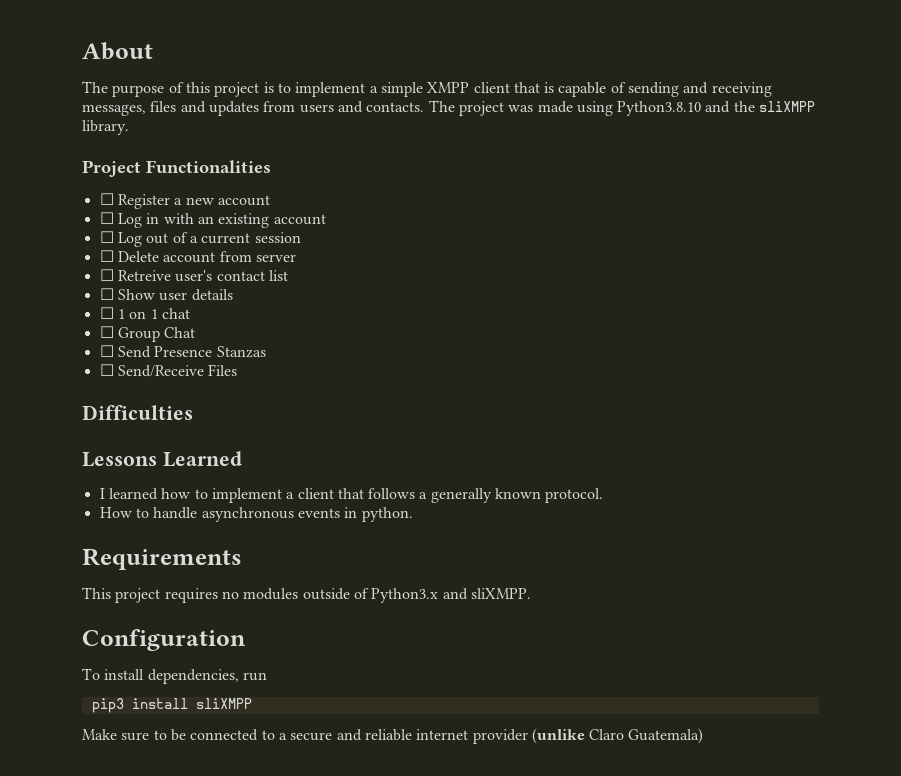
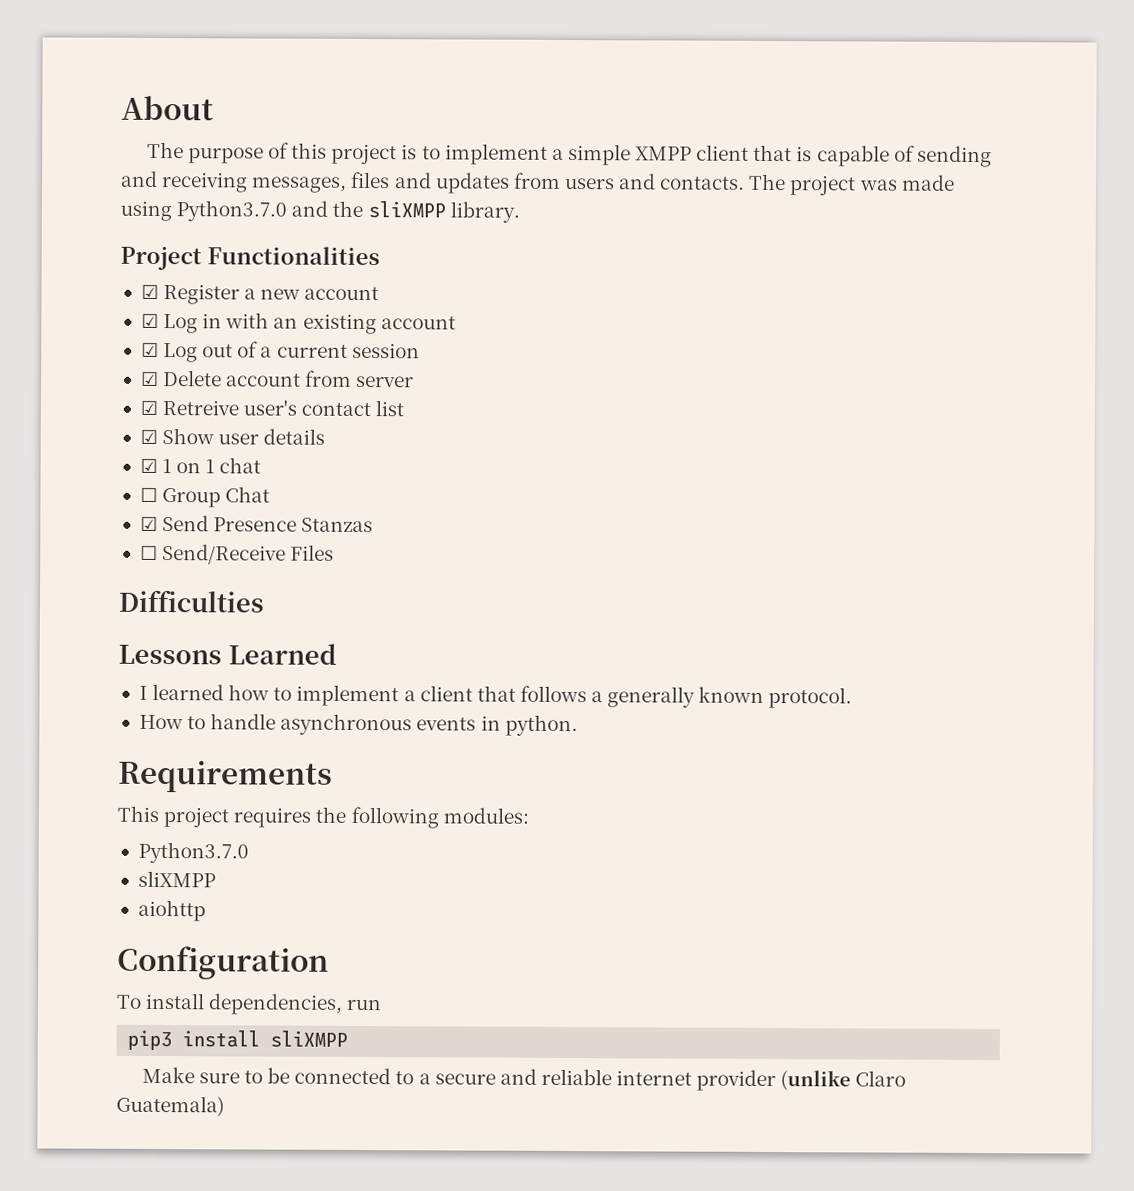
- The project was made using Python3.8.10 and the sliXMPP library.
+ The project was made using Python3.7.0 and the sliXMPP library.
- ☐ Register a new account
+ ☑ Register a new account
- ☐ Log in with an existing account
+ ☑ Log in with an existing account
- ☐ Log out of a current session
+ ☑ Log out of a current session
- ☐ Delete account from server
+ ☑ Delete account from server
- ☐ Retreive user's contact list
+ ☑ Retreive user's contact list
- ☐ Show user details
+ ☑ Show user details
- ☐ 1 on 1 chat
+ ☑ 1 on 1 chat
- ☐ Send Presence Stanzas
+ ☑ Send Presence Stanzas
- This project requires no modules outside of Python3.x and sliXMPP.
+ This project requires the following modules:
+ Python3.7.0
+ sliXMPP
+ aiohttp

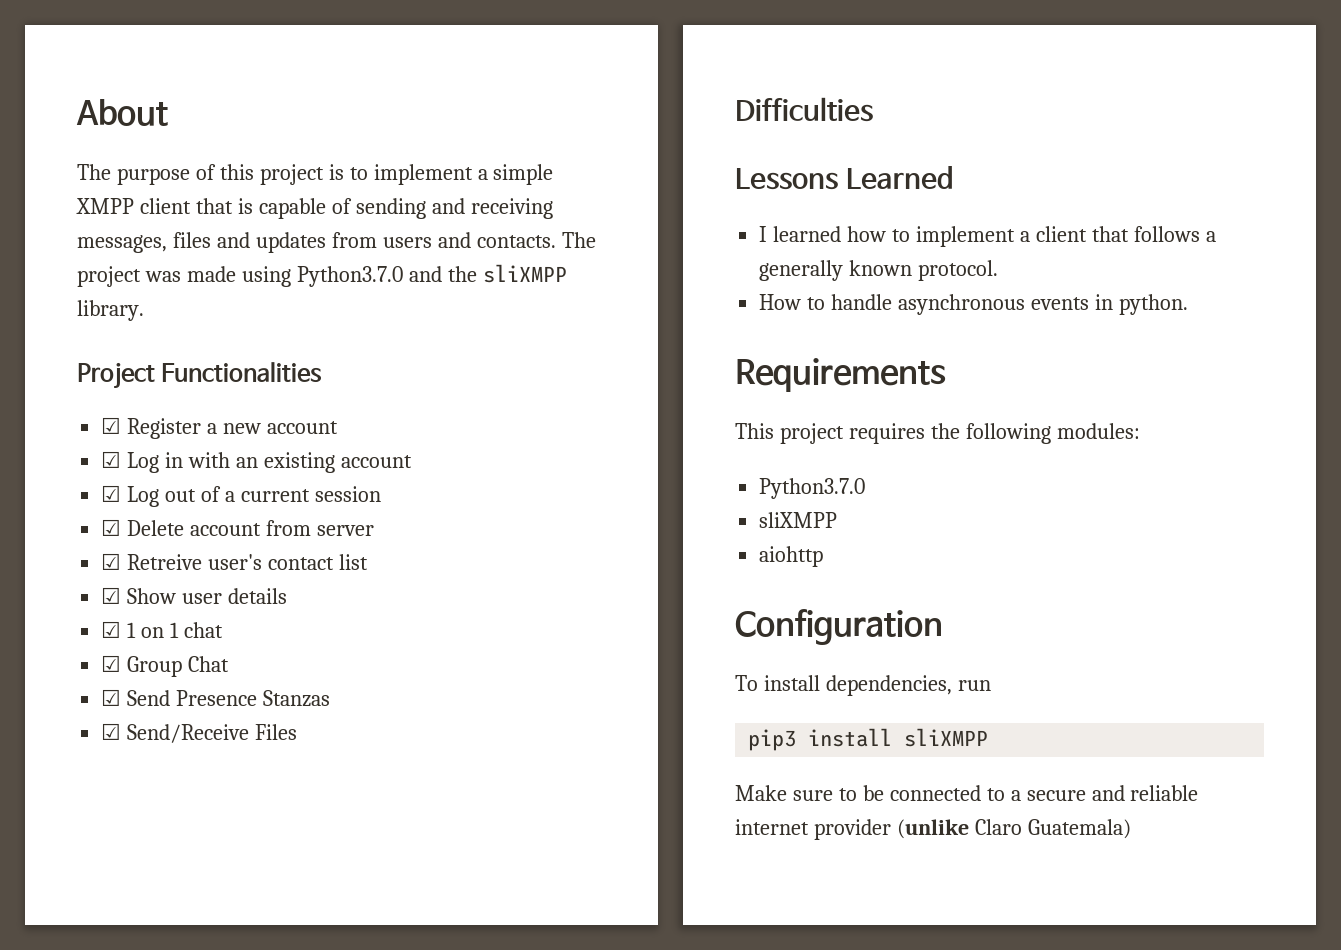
- ☐ Group Chat
+ ☑ Group Chat
- ☐ Send/Receive Files
+ ☑ Send/Receive Files

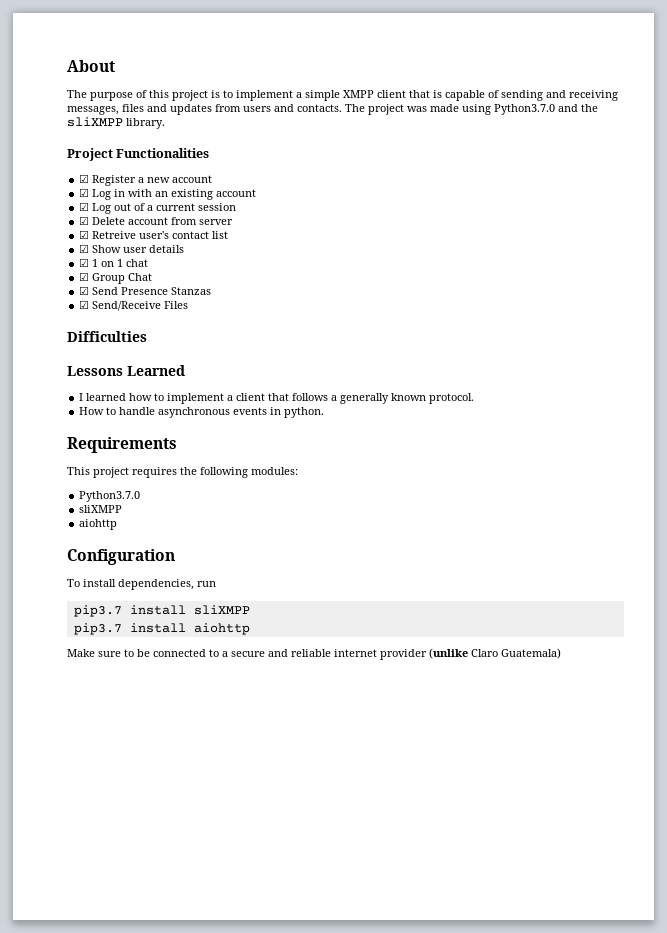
- pip3 install sliXMPP
+ pip3.7 install sliXMPP
+ pip3.7 install aiohttp

